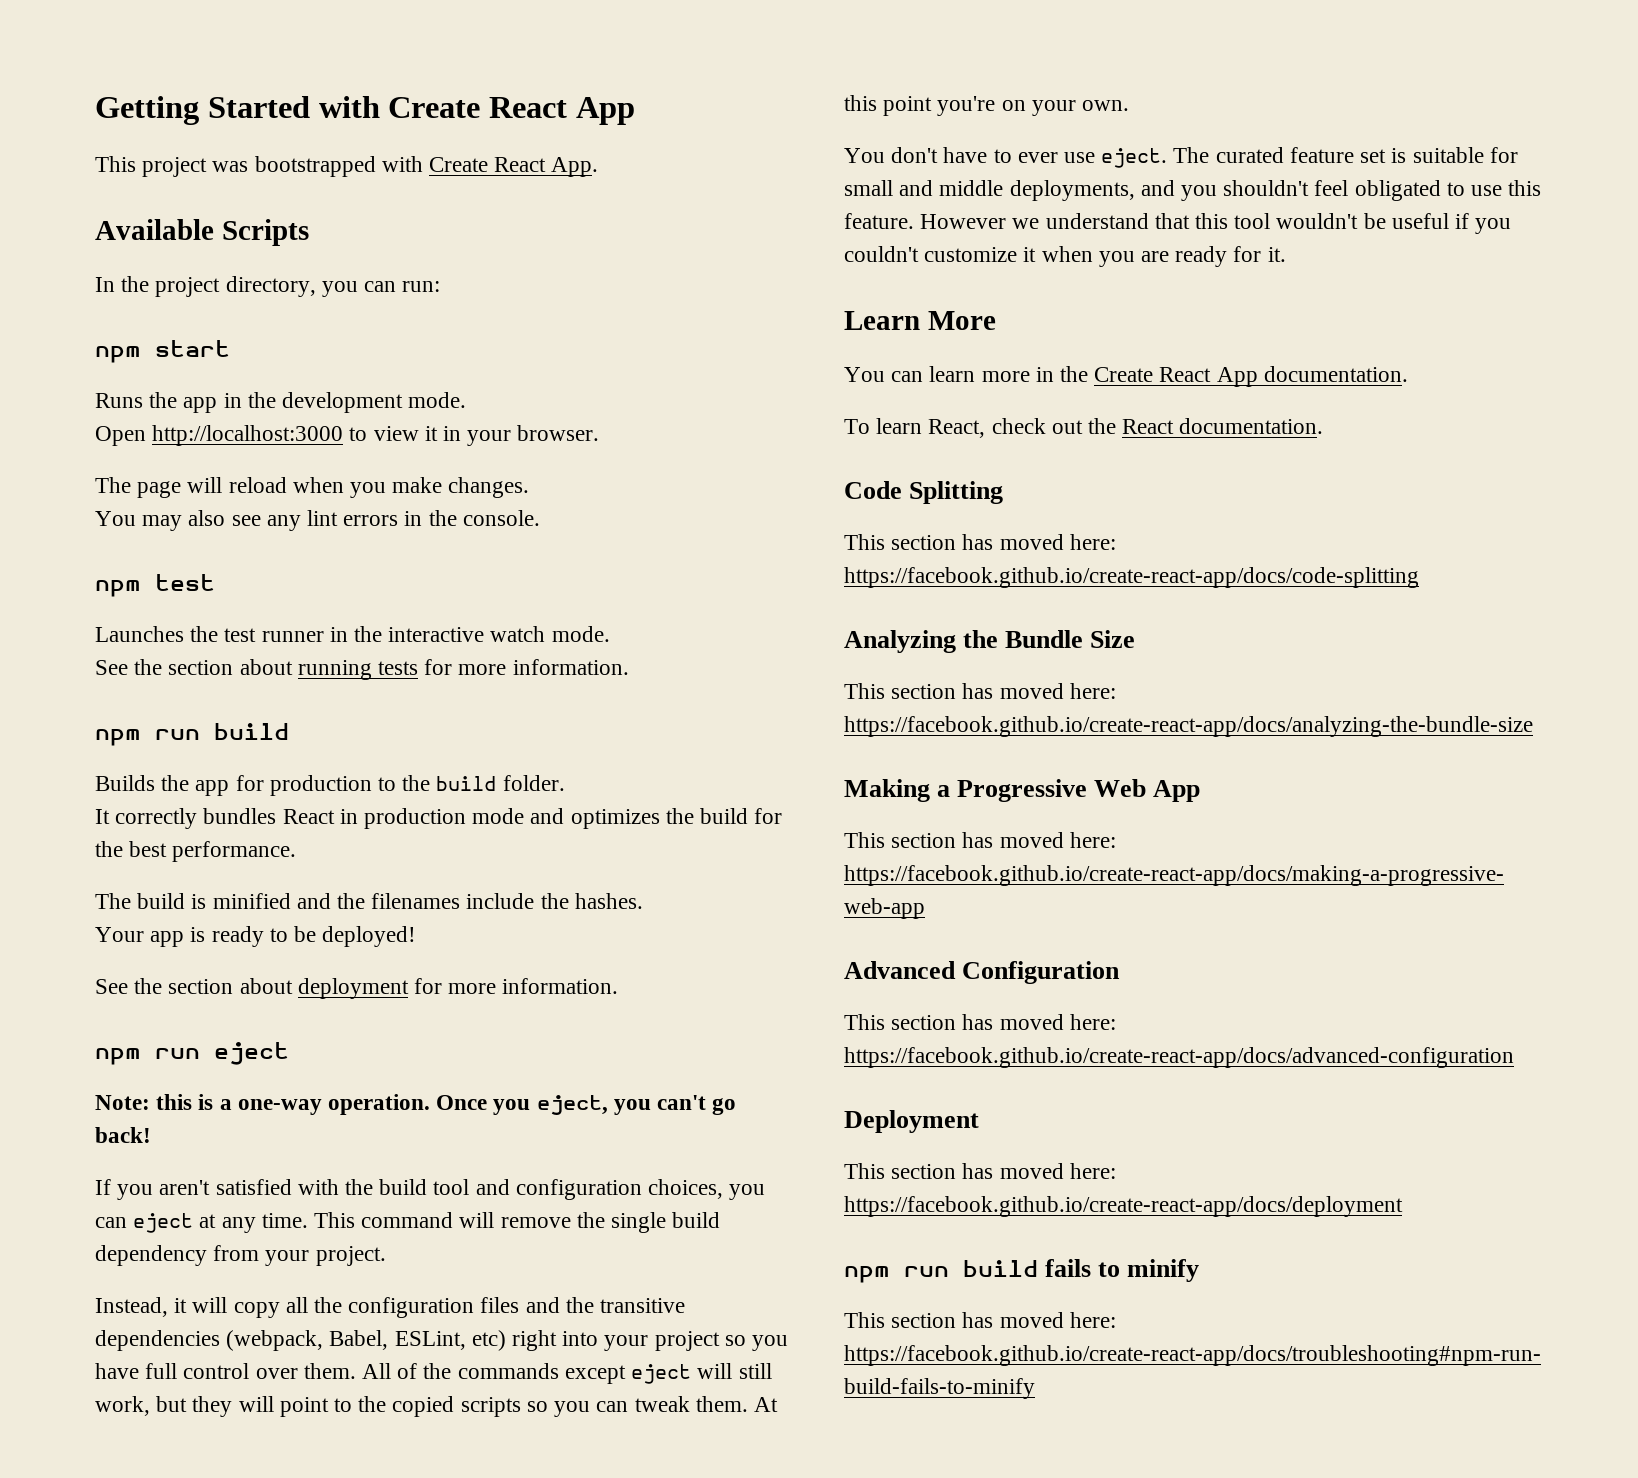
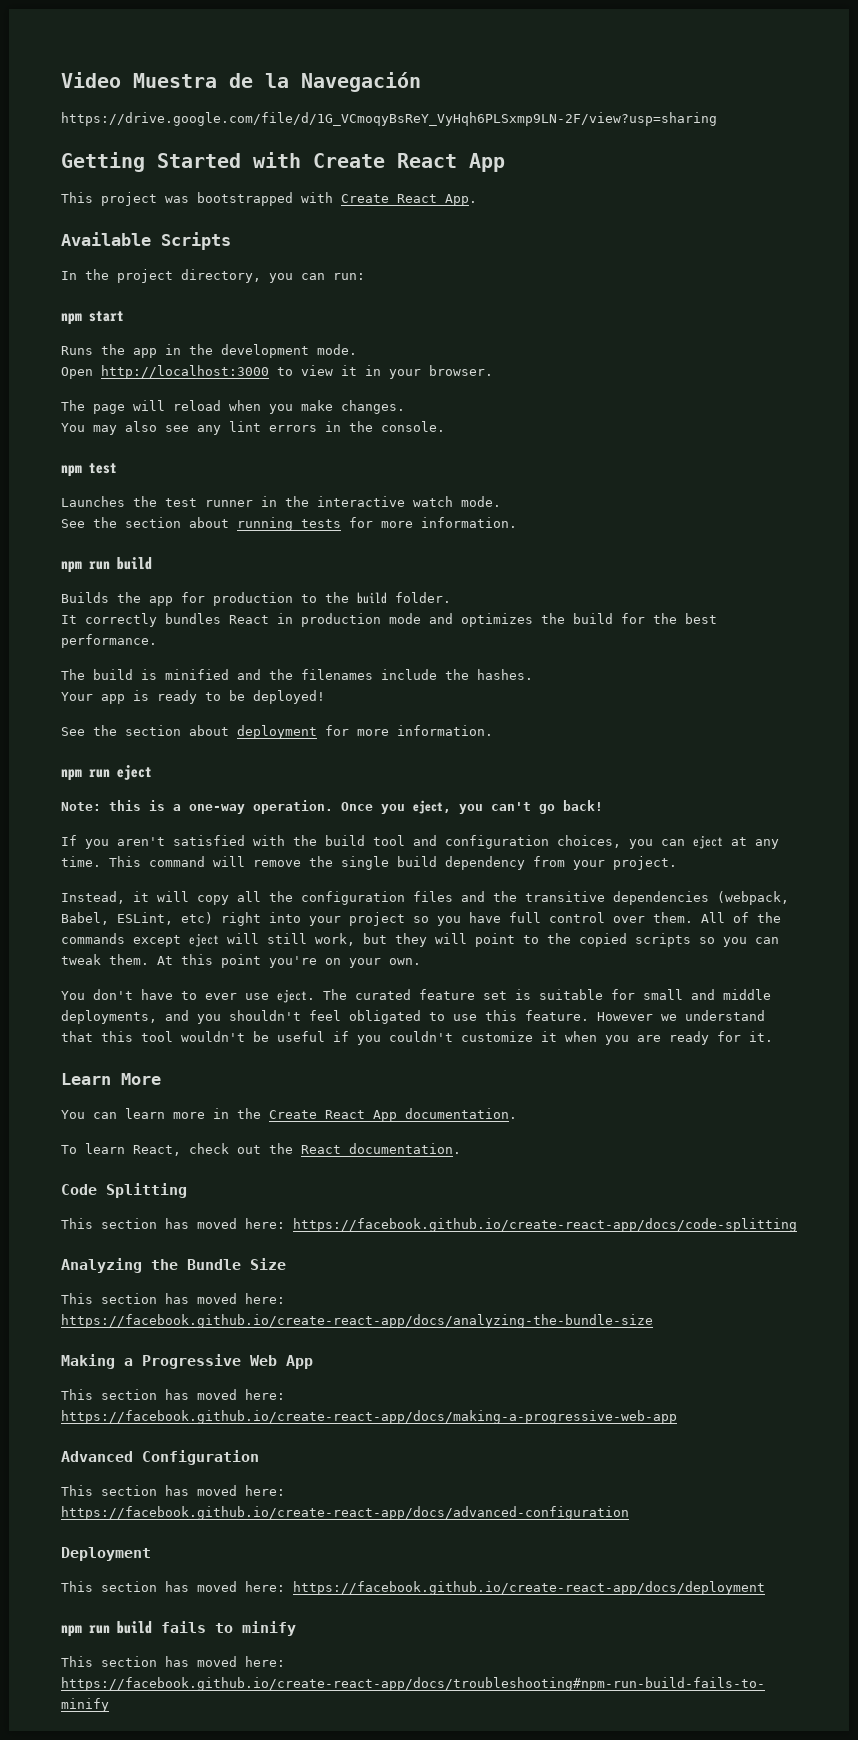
+ Video Muestra de la Navegación
+ https://drive.google.com/file/d/1G_VCmoqyBsReY_VyHqh6PLSxmp9LN-2F/view?usp=sharing

